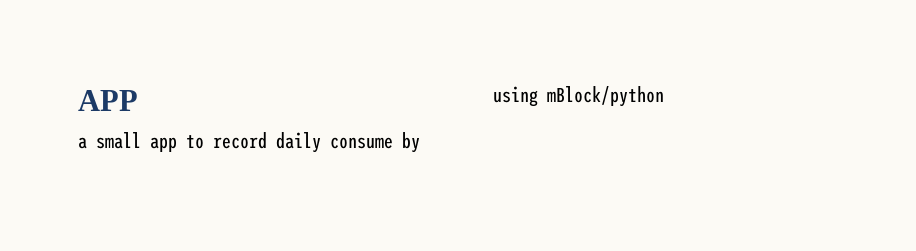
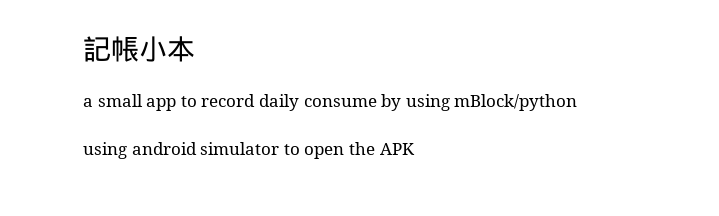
- APP
+ 記帳小本
+ using android simulator to open the APK

